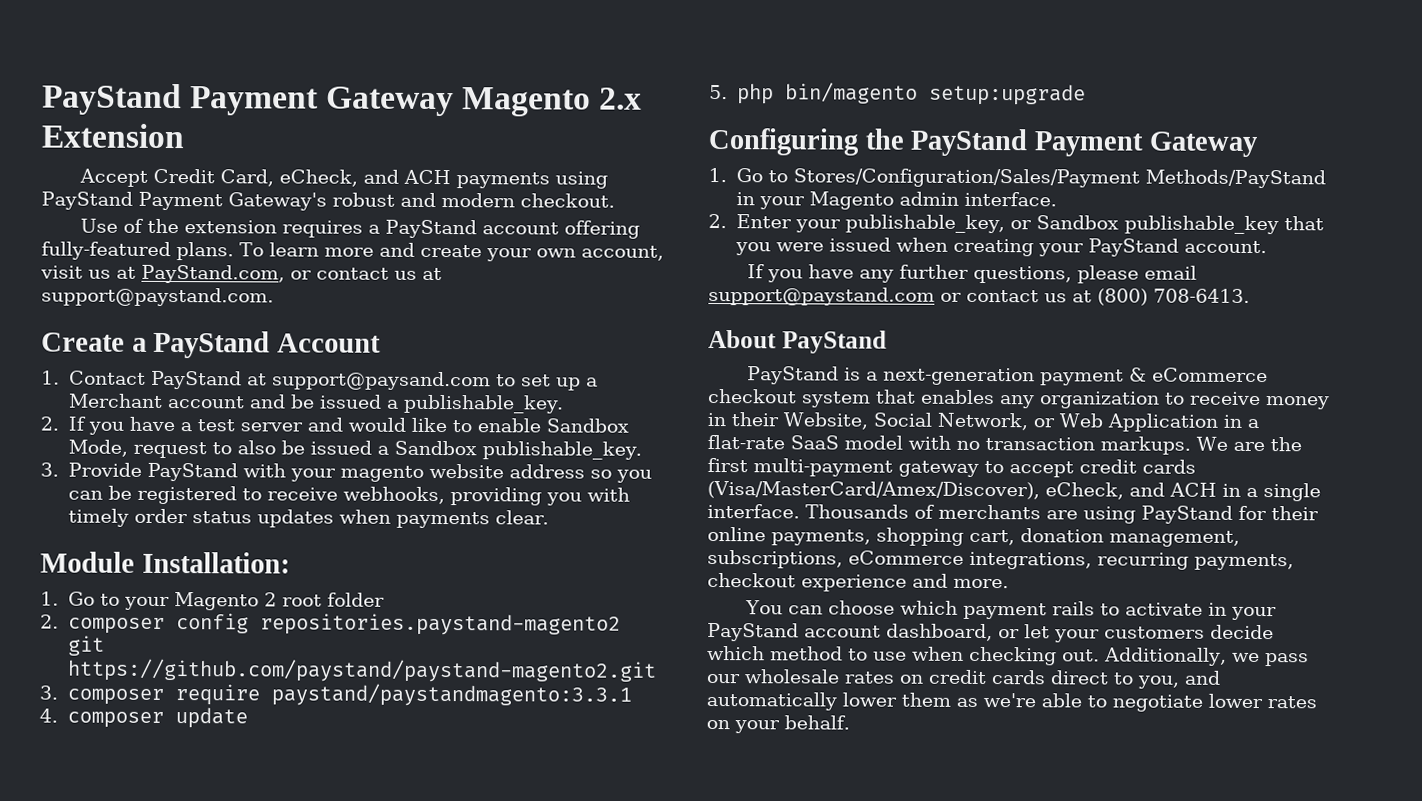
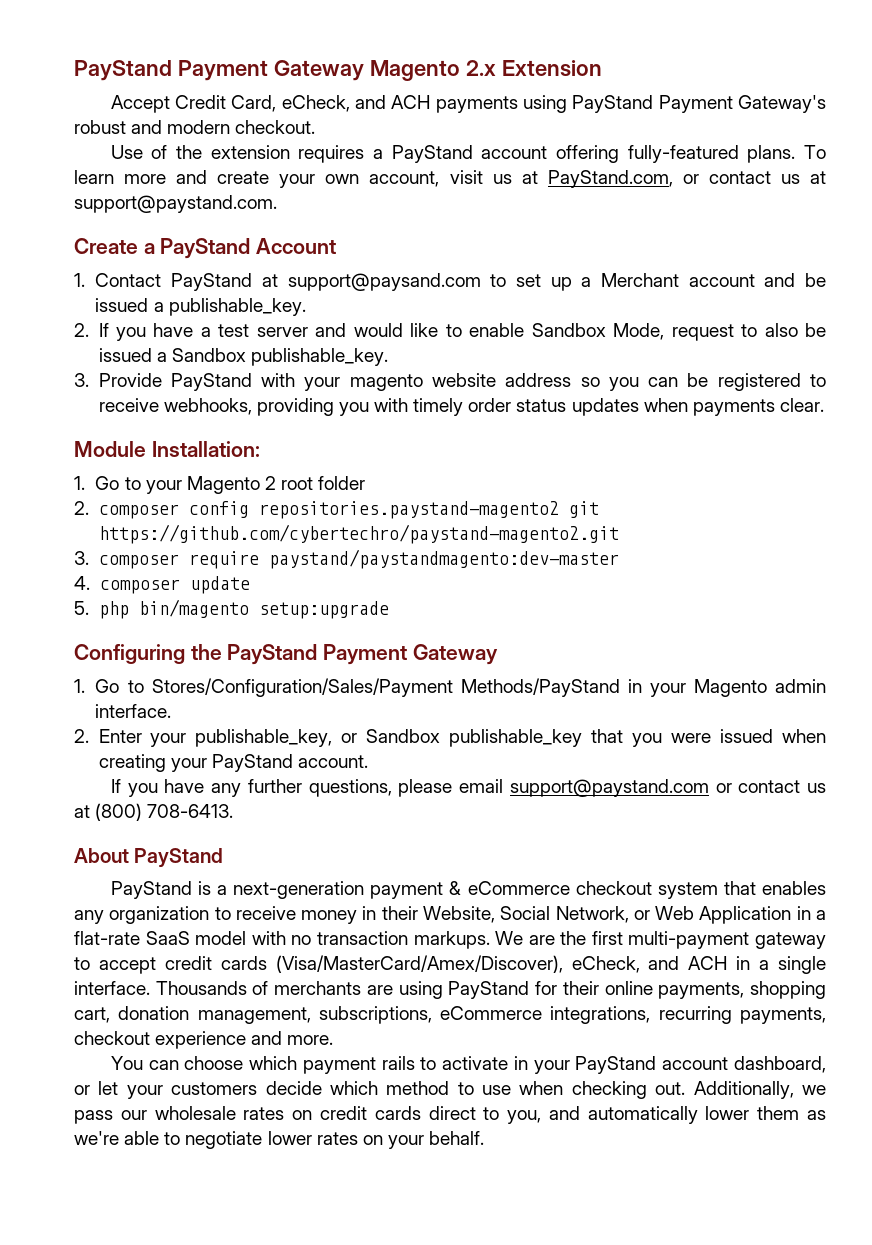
- 2. composer config repositories.paystand-magento2 git https://github.com/paystand/paystand-magento2.git
+ 2. composer config repositories.paystand-magento2 git https://github.com/cybertechro/paystand-magento2.git
- 3. composer require paystand/paystandmagento:3.3.1
+ 3. composer require paystand/paystandmagento:dev-master

